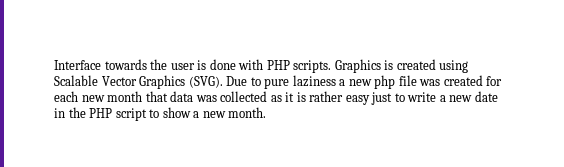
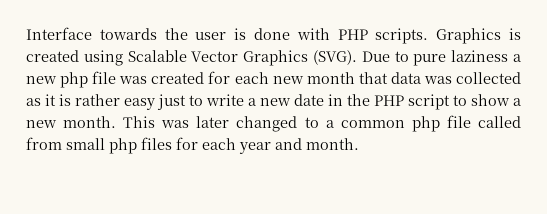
+ This was later changed to a common php file called from small php files for each year and month.

